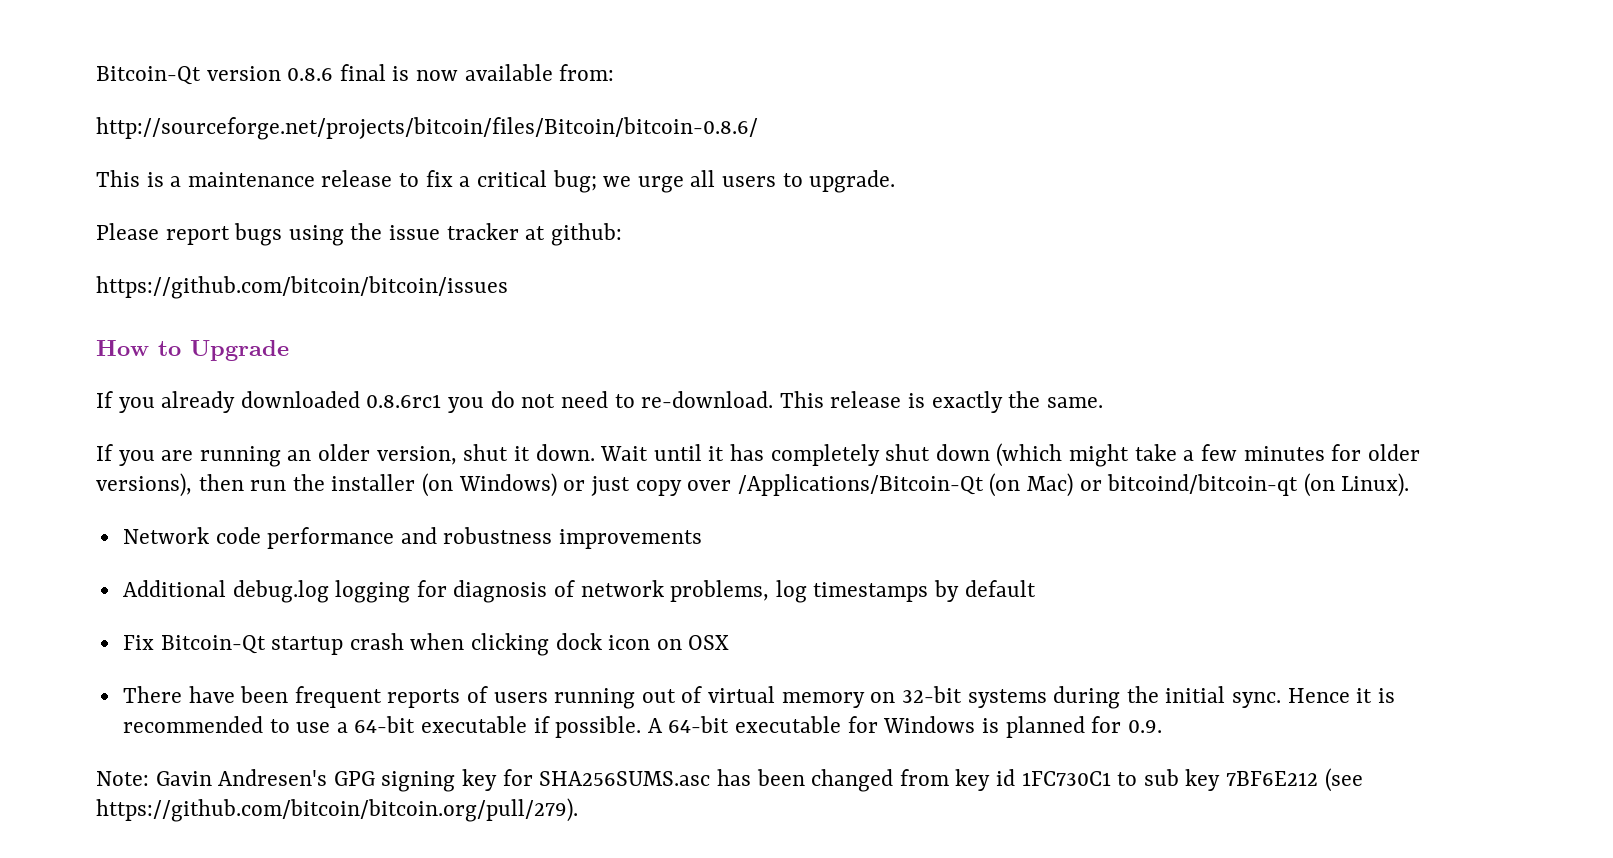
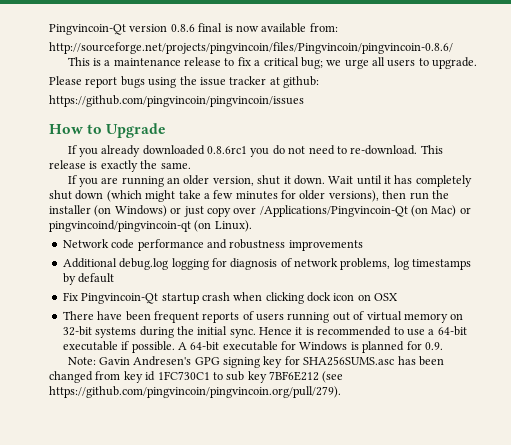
- Bitcoin-Qt version 0.8.6 final is now available from:
+ Pingvincoin-Qt version 0.8.6 final is now available from:
- http://sourceforge.net/projects/bitcoin/files/Bitcoin/bitcoin-0.8.6/
+ http://sourceforge.net/projects/pingvincoin/files/Pingvincoin/pingvincoin-0.8.6/
- https://github.com/bitcoin/bitcoin/issues
+ https://github.com/pingvincoin/pingvincoin/issues
- Wait until it has completely shut down (which might take a few minutes for older versions), then run the installer (on Windows) or just copy over /Applications/Bitcoin-Qt (on Mac) or bitcoind/bitcoin-qt (on Linux).
+ Wait until it has completely shut down (which might take a few minutes for older versions), then run the installer (on Windows) or just copy over /Applications/Pingvincoin-Qt (on Mac) or pingvincoind/pingvincoin-qt (on Linux).
- Fix Bitcoin-Qt startup crash when clicking dock icon on OSX
+ Fix Pingvincoin-Qt startup crash when clicking dock icon on OSX
- Note: Gavin Andresen's GPG signing key for SHA256SUMS.asc has been changed from key id 1FC730C1 to sub key 7BF6E212 (see https://github.com/bitcoin/bitcoin.org/pull/279).
+ Note: Gavin Andresen's GPG signing key for SHA256SUMS.asc has been changed from key id 1FC730C1 to sub key 7BF6E212 (see https://github.com/pingvincoin/pingvincoin.org/pull/279).

